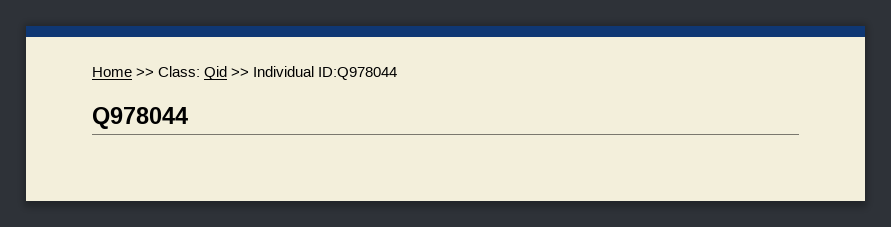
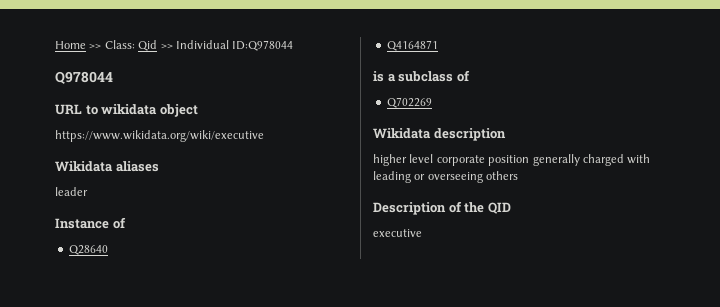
+ URL to wikidata object
+ https://www.wikidata.org/wiki/executive
+ Wikidata aliases
+ leader
+ Instance of
+ Q28640
+ Q4164871
+ is a subclass of
+ Q702269
+ Wikidata description
+ higher level corporate position generally charged with leading or overseeing others
+ Description of the QID
+ executive

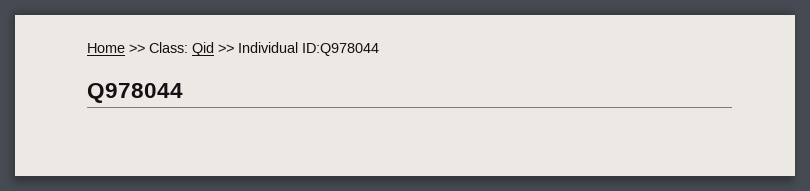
- URL to wikidata object
- https://www.wikidata.org/wiki/executive
- Wikidata aliases
- leader
- Instance of
- Q28640
- Q4164871
- is a subclass of
- Q702269
- Wikidata description
- higher level corporate position generally charged with leading or overseeing others
- Description of the QID
- executive

